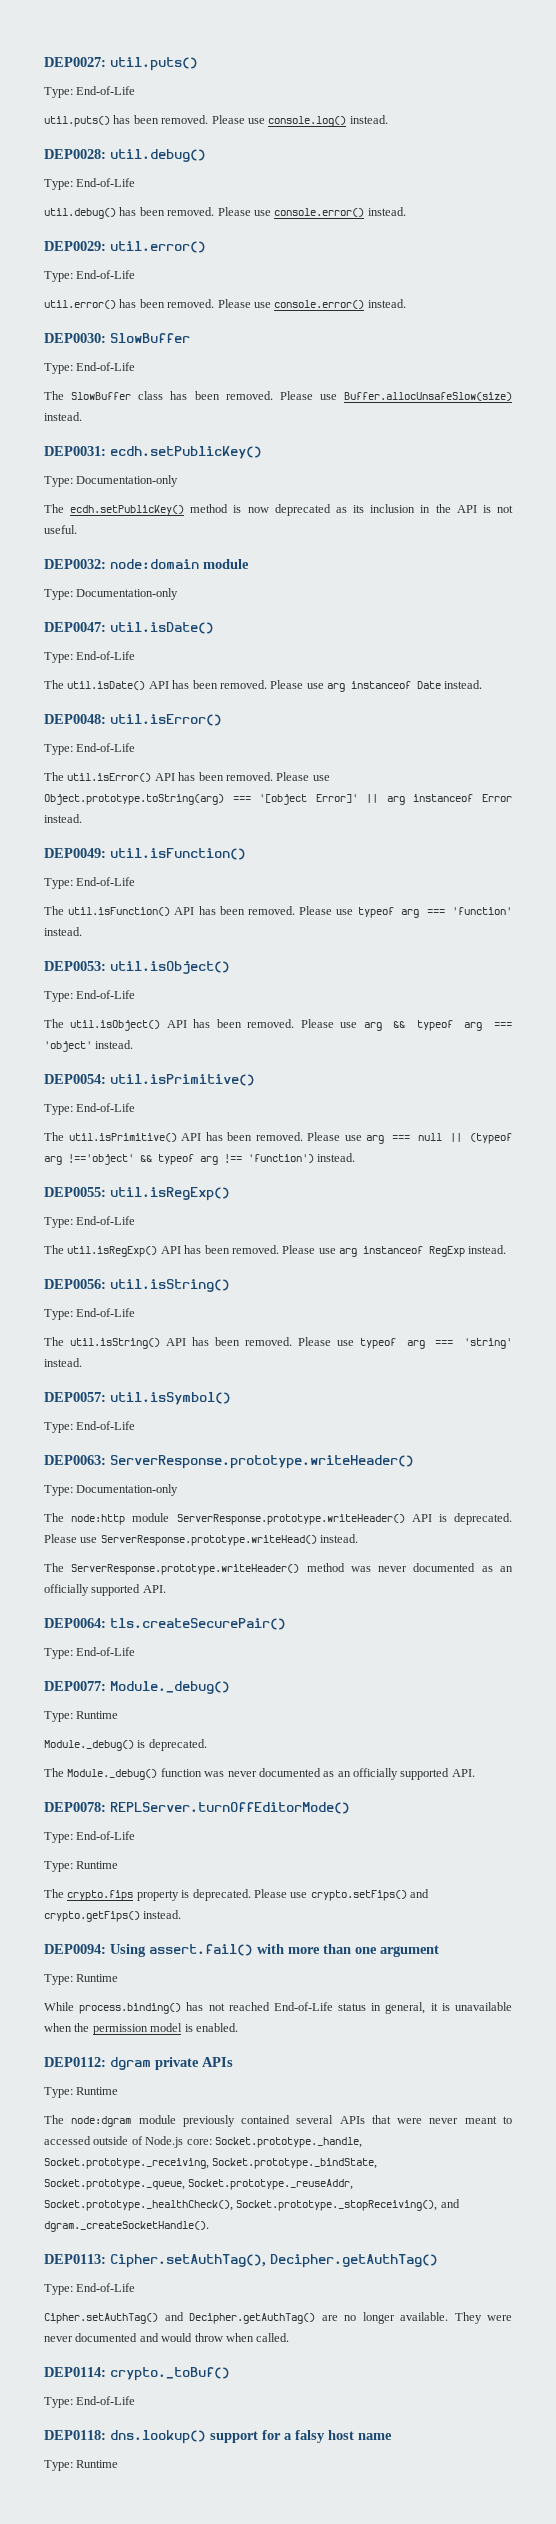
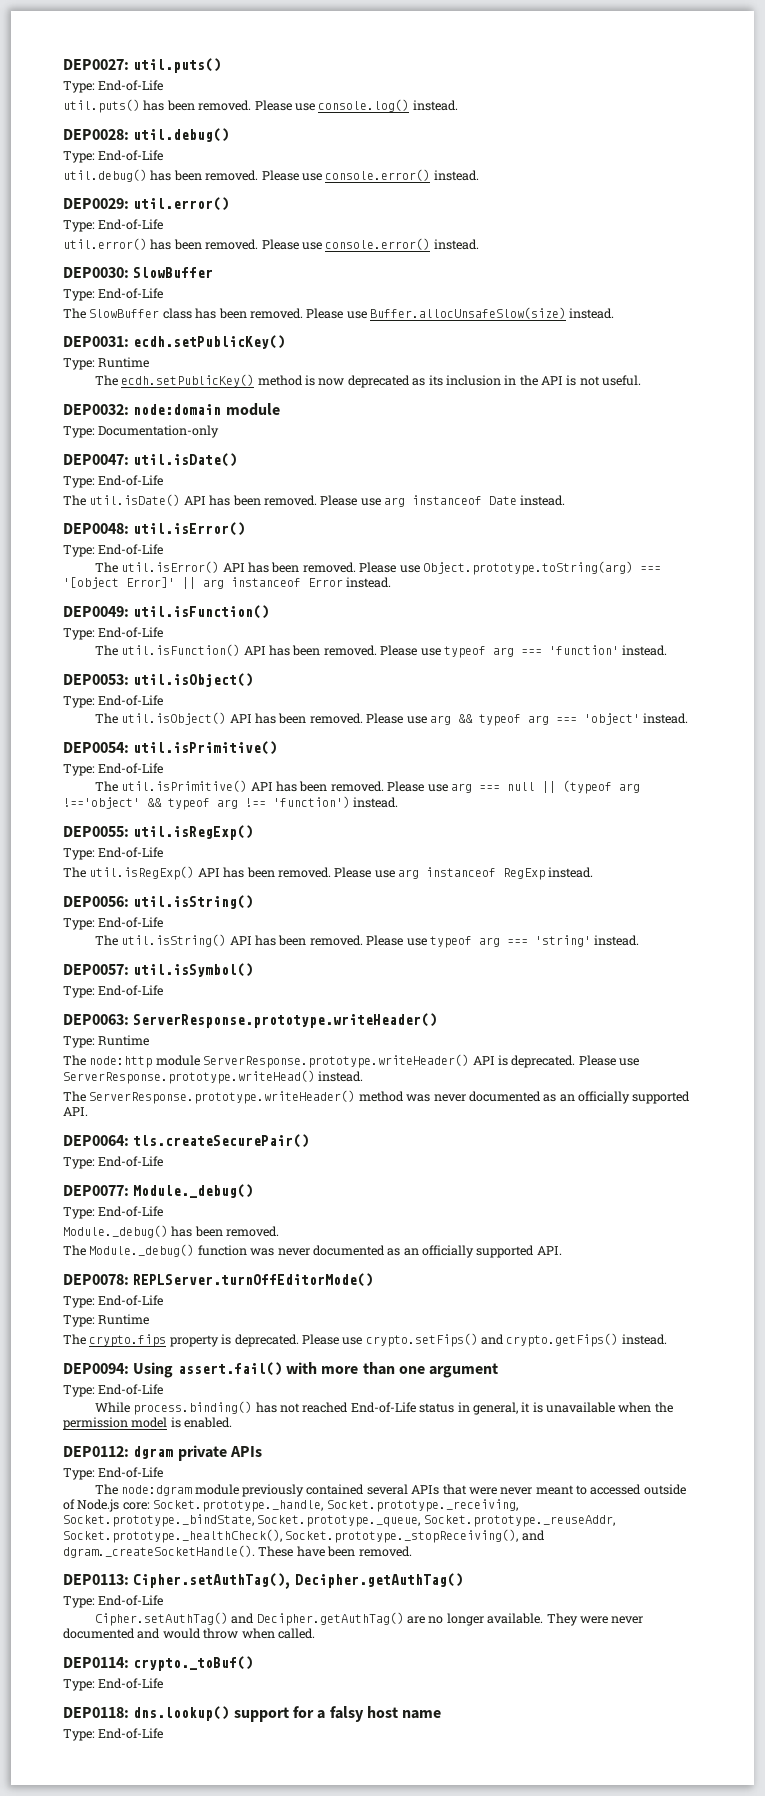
  DEP0031: ecdh.setPublicKey()
- Type: Documentation-only
+ Type: Runtime
  DEP0063: ServerResponse.prototype.writeHeader()
- Type: Documentation-only
+ Type: Runtime
  DEP0077: Module._debug()
- Type: Runtime
- Module._debug() is deprecated.
+ Type: End-of-Life
+ Module._debug() has been removed.
  DEP0094: Using assert.fail() with more than one argument
- Type: Runtime
+ Type: End-of-Life
  DEP0112: dgram private APIs
- Type: Runtime
+ Type: End-of-Life
- The node:dgram module previously contained several APIs that were never meant to accessed outside of Node.js core: Socket.prototype._handle, Socket.prototype._receiving, Socket.prototype._bindState, Socket.prototype._queue, Socket.prototype._reuseAddr, Socket.prototype._healthCheck(), Socket.prototype._stopReceiving(), and dgram._createSocketHandle().
+ The node:dgram module previously contained several APIs that were never meant to accessed outside of Node.js core: Socket.prototype._handle, Socket.prototype._receiving, Socket.prototype._bindState, Socket.prototype._queue, Socket.prototype._reuseAddr, Socket.prototype._healthCheck(), Socket.prototype._stopReceiving(), and dgram._createSocketHandle(). These have been removed.
  DEP0118: dns.lookup() support for a falsy host name
- Type: Runtime
+ Type: End-of-Life

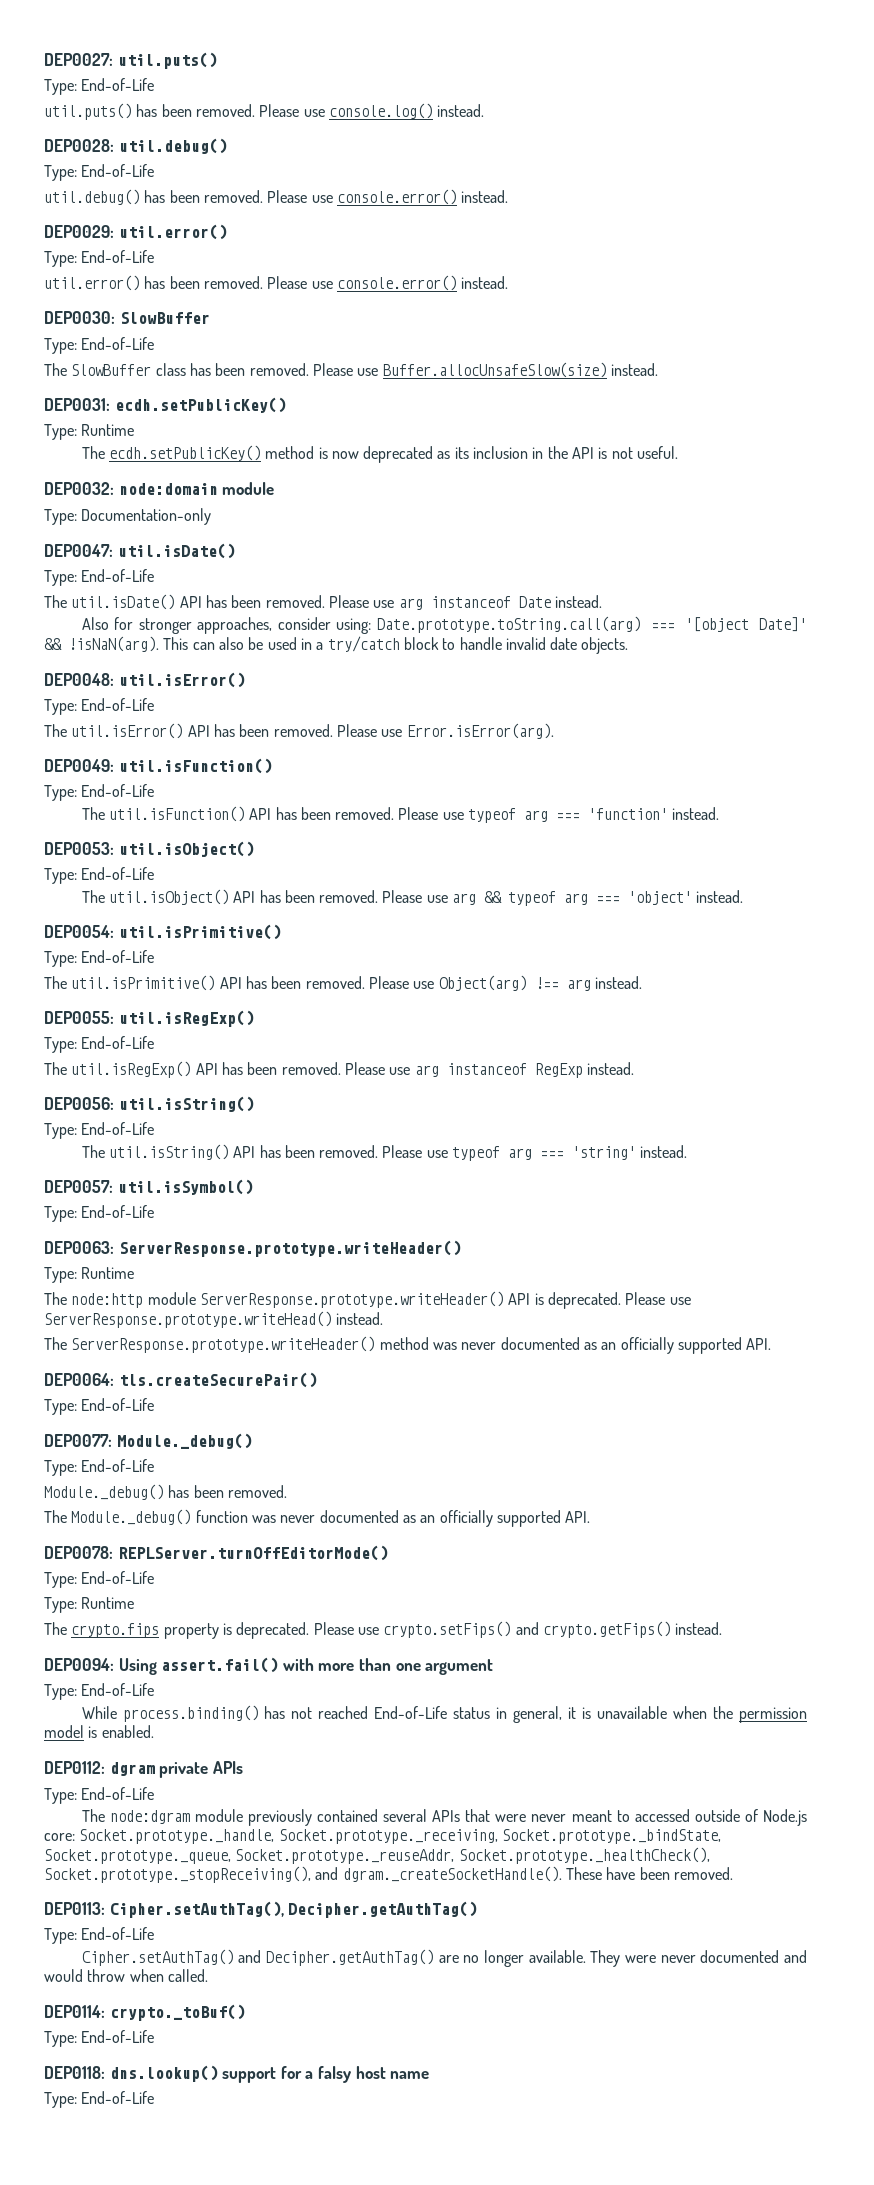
+ Also for stronger approaches, consider using: Date.prototype.toString.call(arg) === '[object Date]' && !isNaN(arg). This can also be used in a try/catch block to handle invalid date objects.
- Please use Object.prototype.toString(arg) === '[object Error]' || arg instanceof Error instead.
+ Please use Error.isError(arg).
- Please use arg === null || (typeof arg !=='object' && typeof arg !== 'function') instead.
+ Please use Object(arg) !== arg instead.

